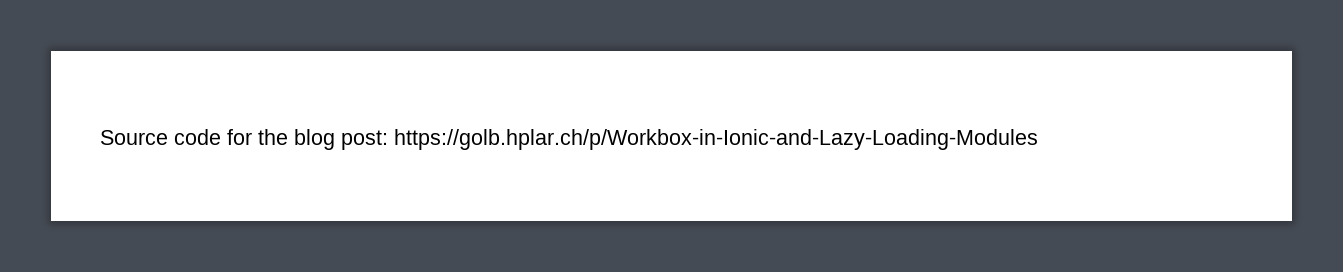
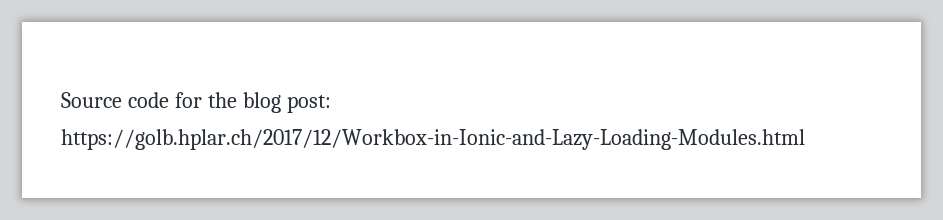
- Source code for the blog post: https://golb.hplar.ch/p/Workbox-in-Ionic-and-Lazy-Loading-Modules
+ Source code for the blog post: https://golb.hplar.ch/2017/12/Workbox-in-Ionic-and-Lazy-Loading-Modules.html

